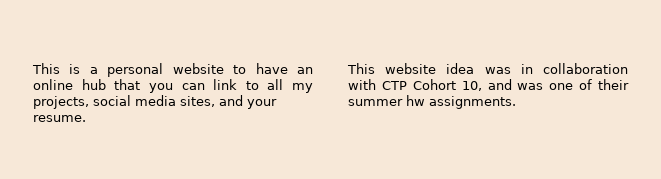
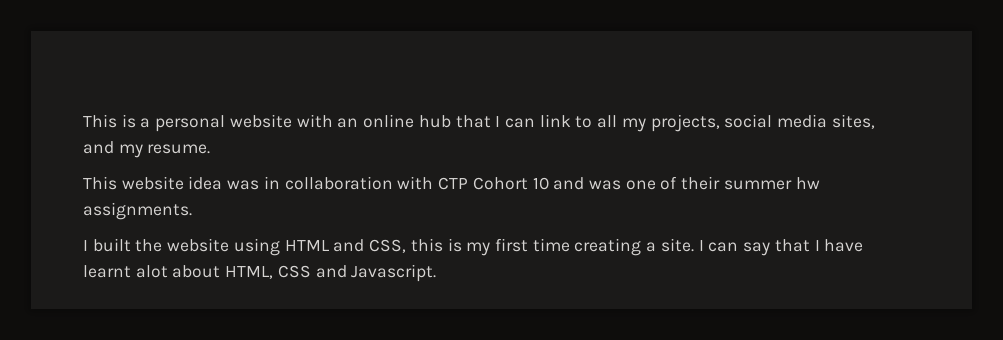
- This is a personal website to have an online hub that you can link to all my projects, social media sites, and your resume.
+ This is a personal website with an online hub that I can link to all my projects, social media sites, and my resume.
- This website idea was in collaboration with CTP Cohort 10, and was one of their summer hw assignments.
+ This website idea was in collaboration with CTP Cohort 10 and was one of their summer hw assignments.
+ I built the website using HTML and CSS, this is my first time creating a site. I can say that I have learnt alot about HTML, CSS and Javascript.

